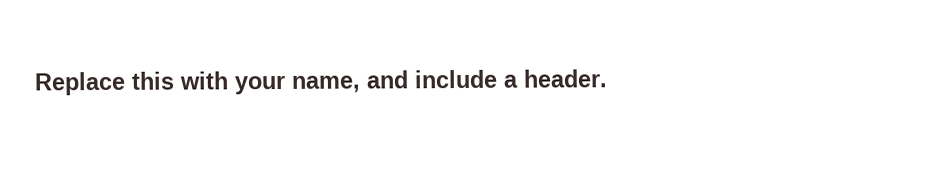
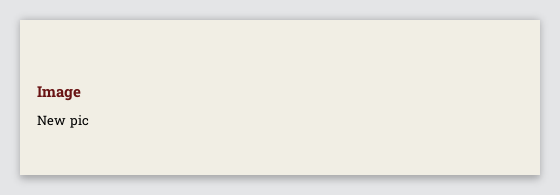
- Replace this with your name, and include a header.
+ Image
+ New pic

